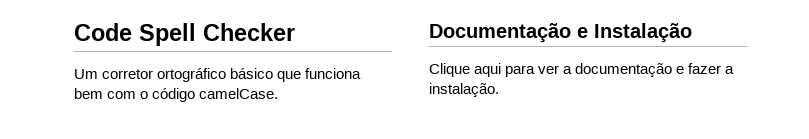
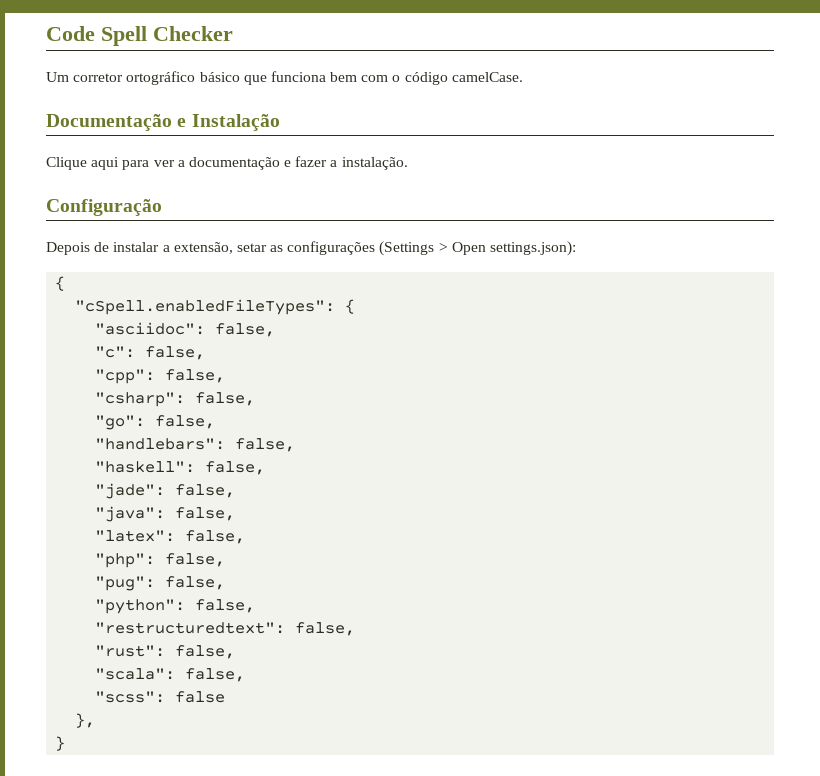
+ Configuração
+ Depois de instalar a extensão, setar as configurações (Settings > Open settings.json):
+ {
+ "cSpell.enabledFileTypes": {
+ "asciidoc": false,
+ "c": false,
+ "cpp": false,
+ "csharp": false,
+ "go": false,
+ "handlebars": false,
+ "haskell": false,
+ "jade": false,
+ "java": false,
+ "latex": false,
+ "php": false,
+ "pug": false,
+ "python": false,
+ "restructuredtext": false,
+ "rust": false,
+ "scala": false,
+ "scss": false
+ },
+ }

